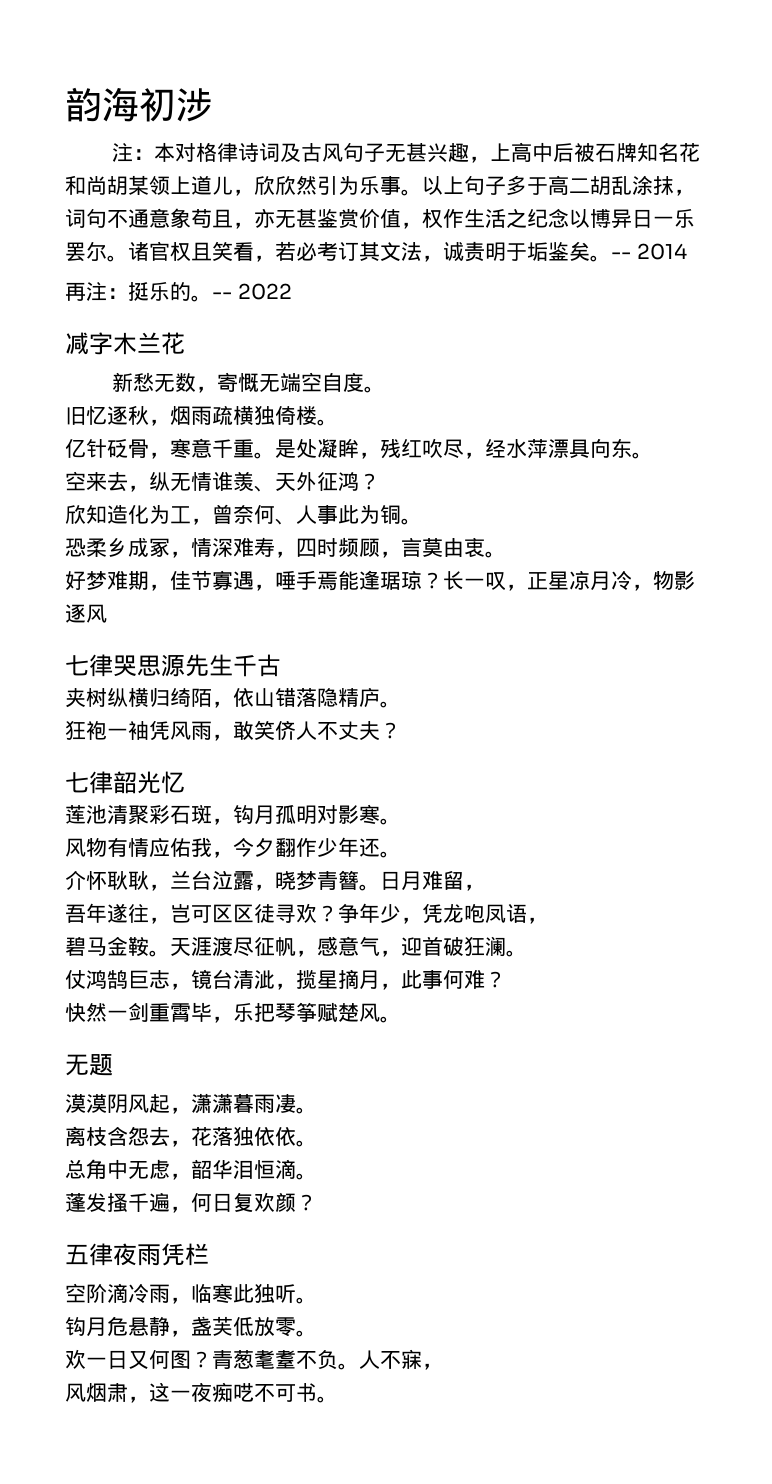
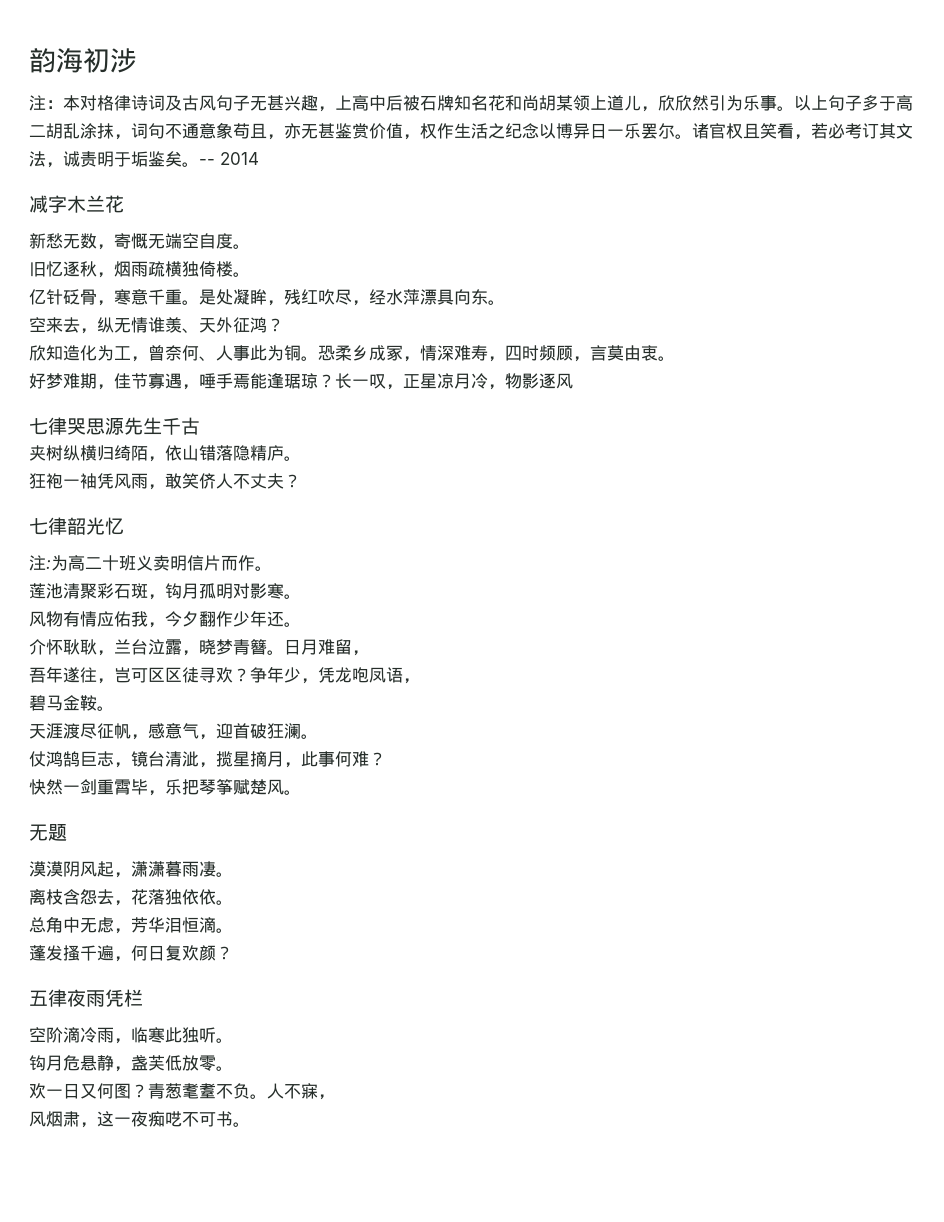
- 再注：挺乐的。-- 2022
- 欣知造化为工，曾奈何、人事此为铜。
- 恐柔乡成冢，情深难寿，四时频顾，言莫由衷。
+ 欣知造化为工，曾奈何、人事此为铜。恐柔乡成冢，情深难寿，四时频顾，言莫由衷。
+ 注:为高二十班义卖明信片而作。
- 碧马金鞍。天涯渡尽征帆，感意气，迎首破狂澜。
+ 碧马金鞍。
+ 天涯渡尽征帆，感意气，迎首破狂澜。
- 总角中无虑，韶华泪恒滴。
+ 总角中无虑，芳华泪恒滴。

